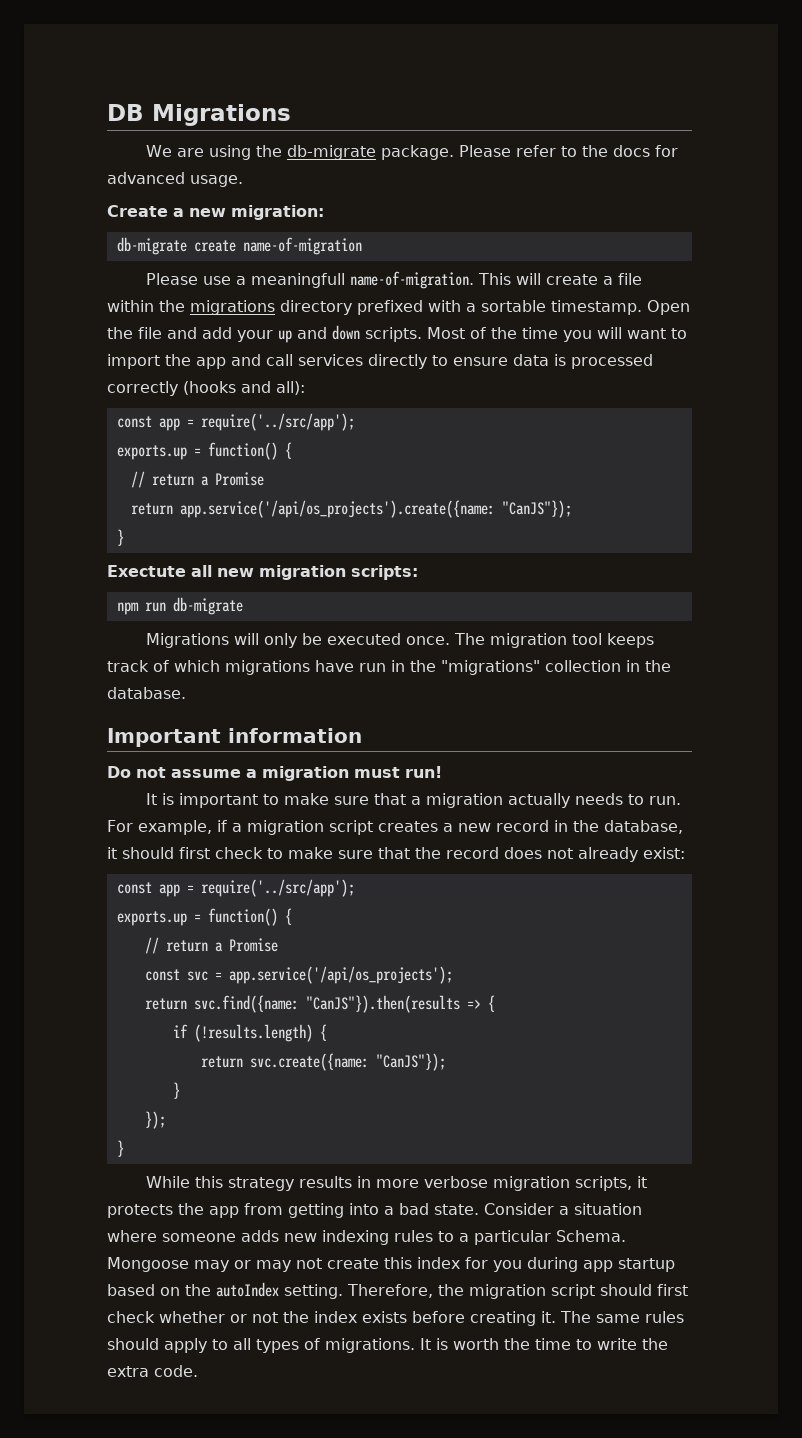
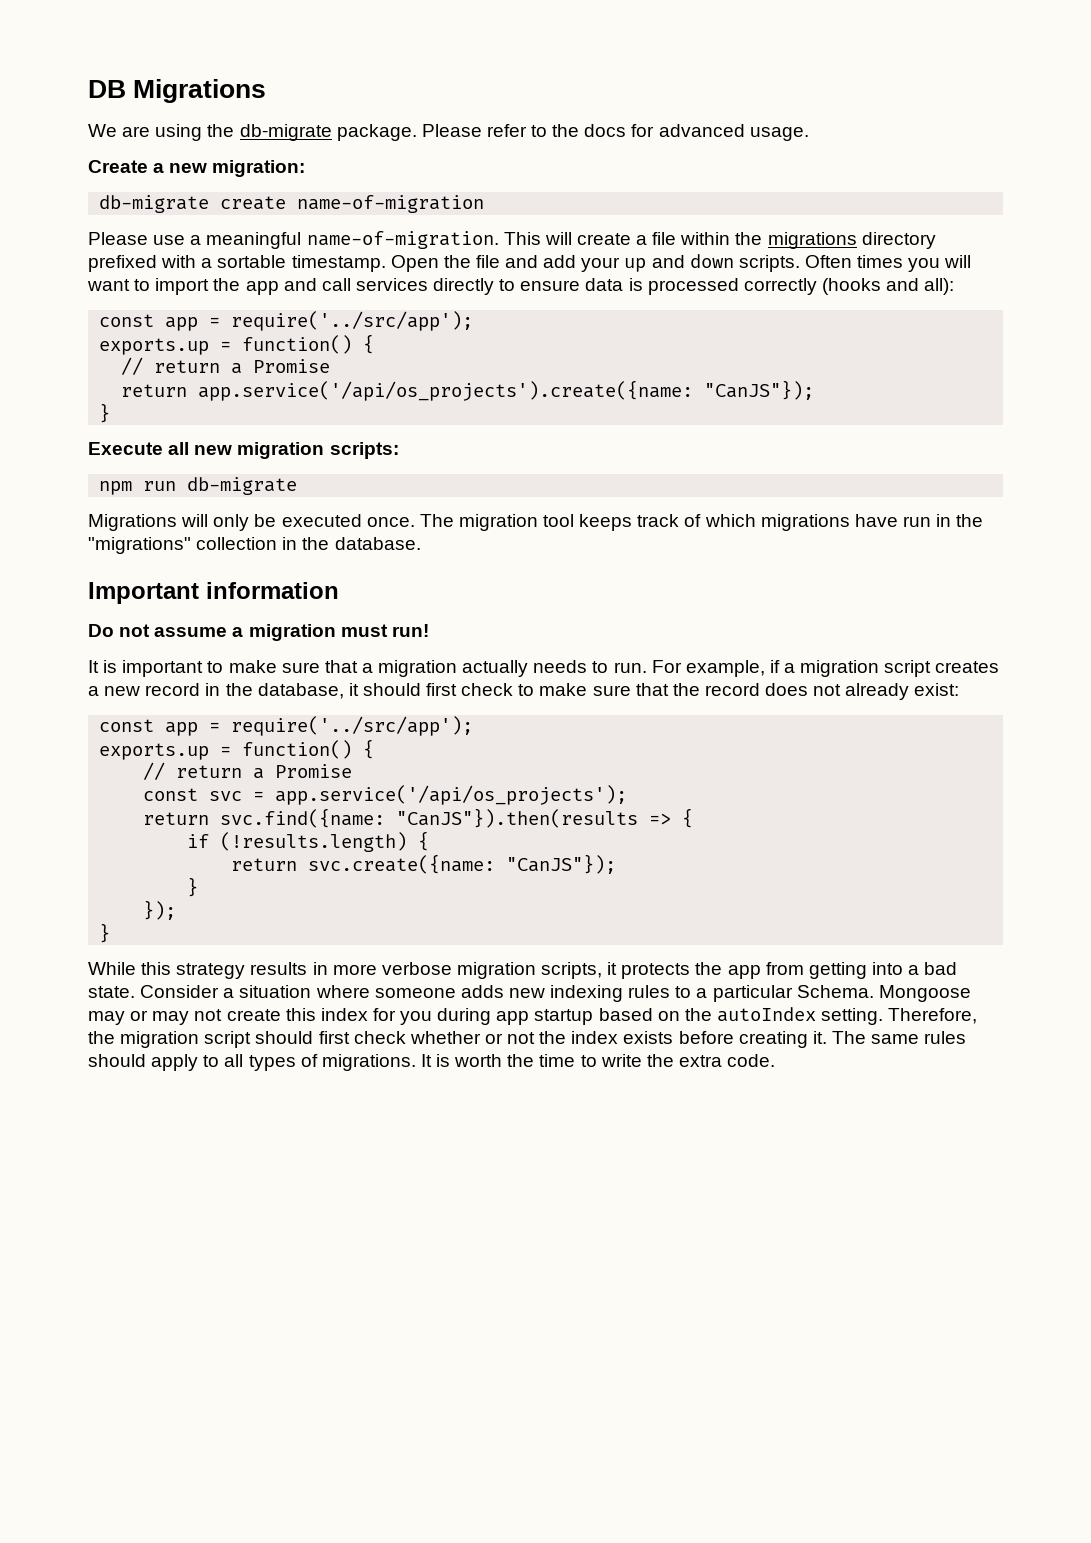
- Please use a meaningfull name-of-migration.
+ Please use a meaningful name-of-migration.
- Most of the time you will want to import the app and call services directly to ensure data is processed correctly (hooks and all):
+ Often times you will want to import the app and call services directly to ensure data is processed correctly (hooks and all):
- Exectute all new migration scripts:
+ Execute all new migration scripts:

